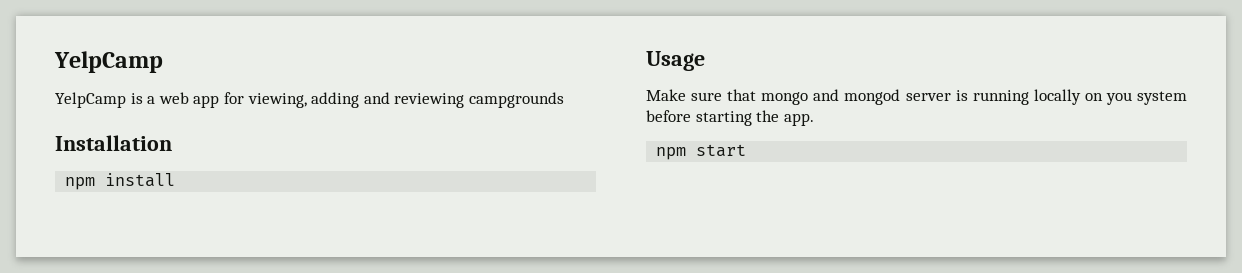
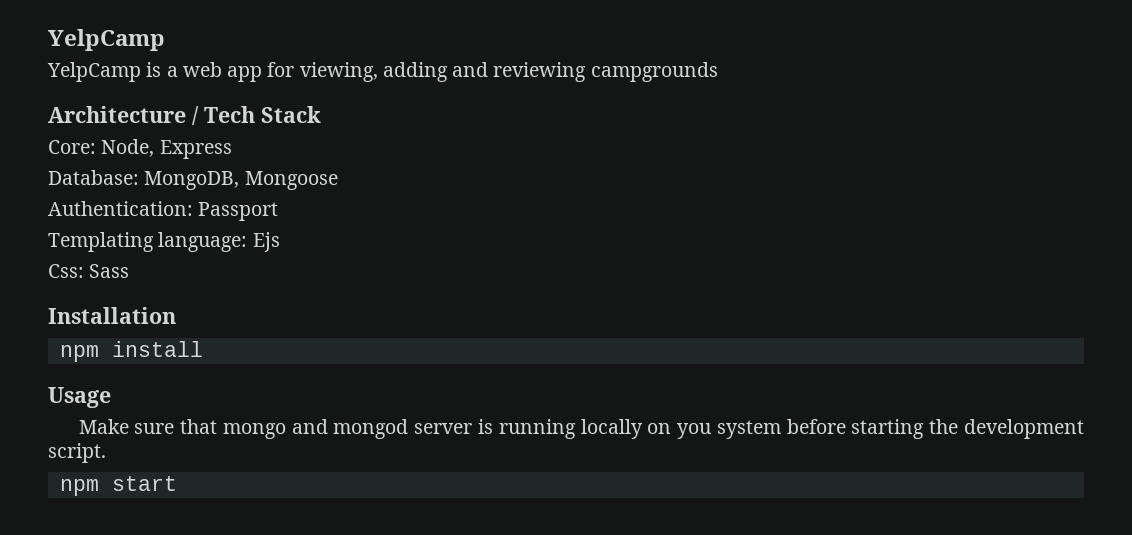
+ Architecture / Tech Stack
+ Core: Node, Express
+ Database: MongoDB, Mongoose
+ Authentication: Passport
+ Templating language: Ejs
+ Css: Sass
- Make sure that mongo and mongod server is running locally on you system before starting the app.
+ Make sure that mongo and mongod server is running locally on you system before starting the development script.

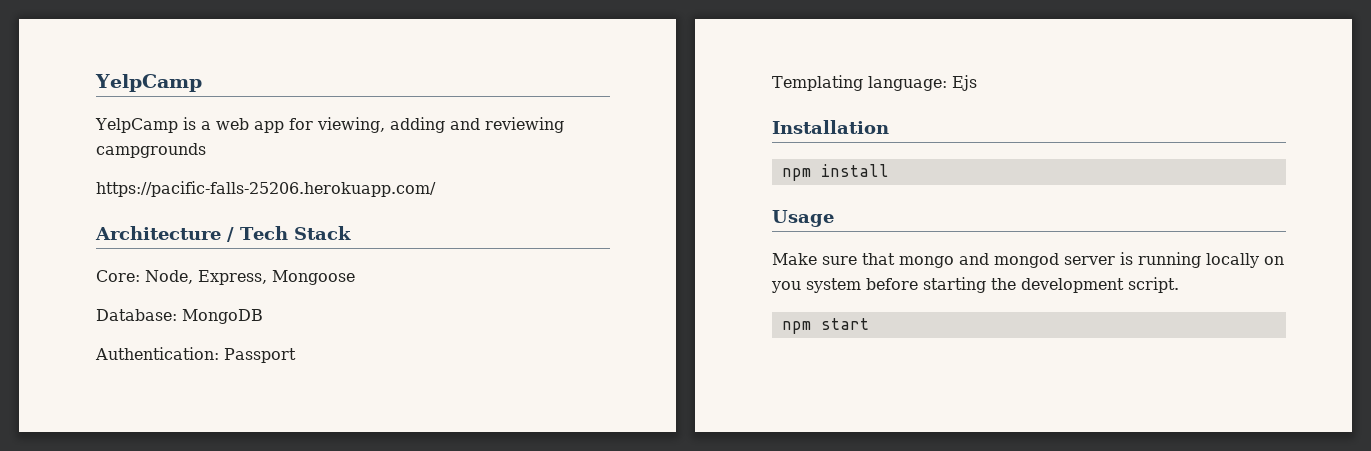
+ https://pacific-falls-25206.herokuapp.com/
- Core: Node, Express
+ Core: Node, Express, Mongoose
- Database: MongoDB, Mongoose
+ Database: MongoDB
- Css: Sass

